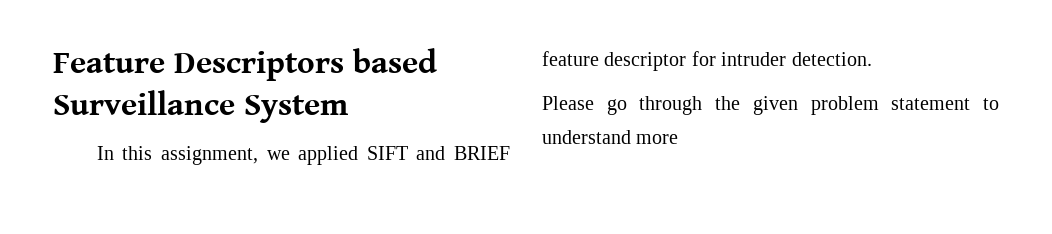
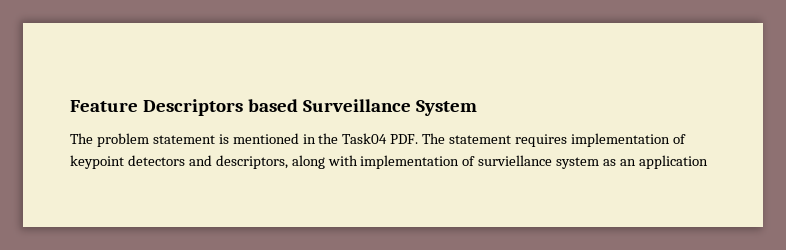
- In this assignment, we applied SIFT and BRIEF feature descriptor for intruder detection.
- Please go through the given problem statement to understand more
+ The problem statement is mentioned in the Task04 PDF. The statement requires implementation of keypoint detectors and descriptors, along with implementation of surviellance system as an application

